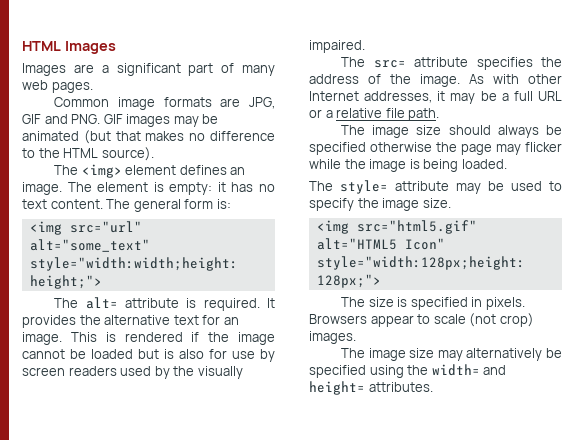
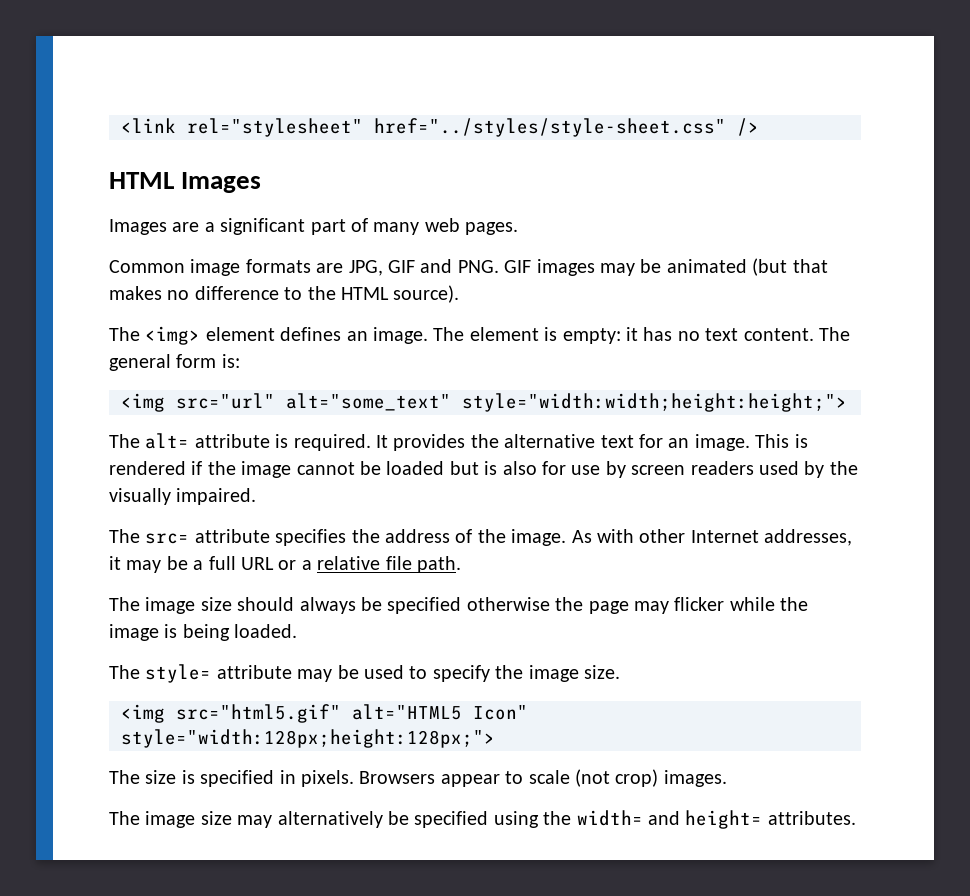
+ <link rel="stylesheet" href="../styles/style-sheet.css" />

